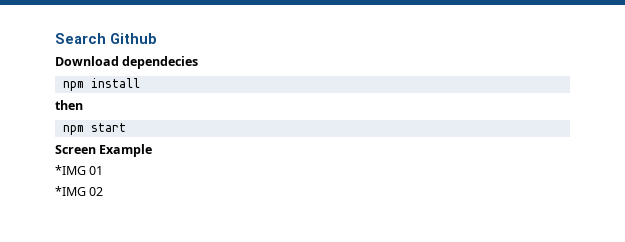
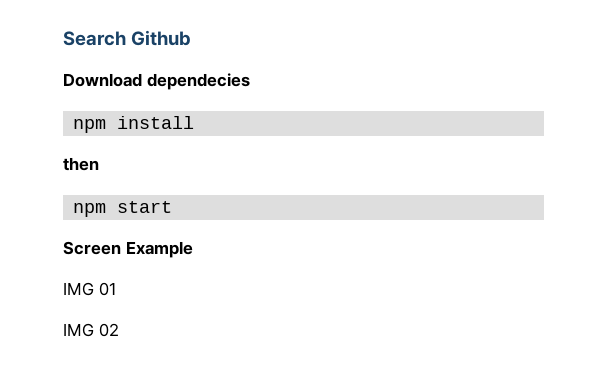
- *IMG 01
+ IMG 01
- *IMG 02
+ IMG 02

